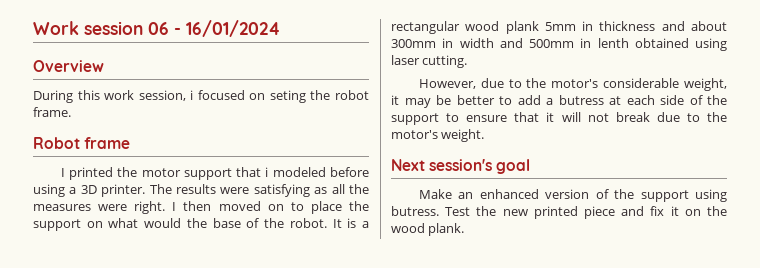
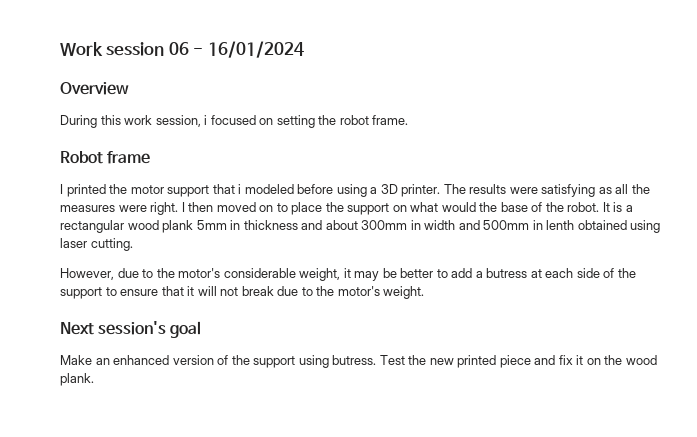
- During this work session, i focused on seting the robot frame.
+ During this work session, i focused on setting the robot frame.

